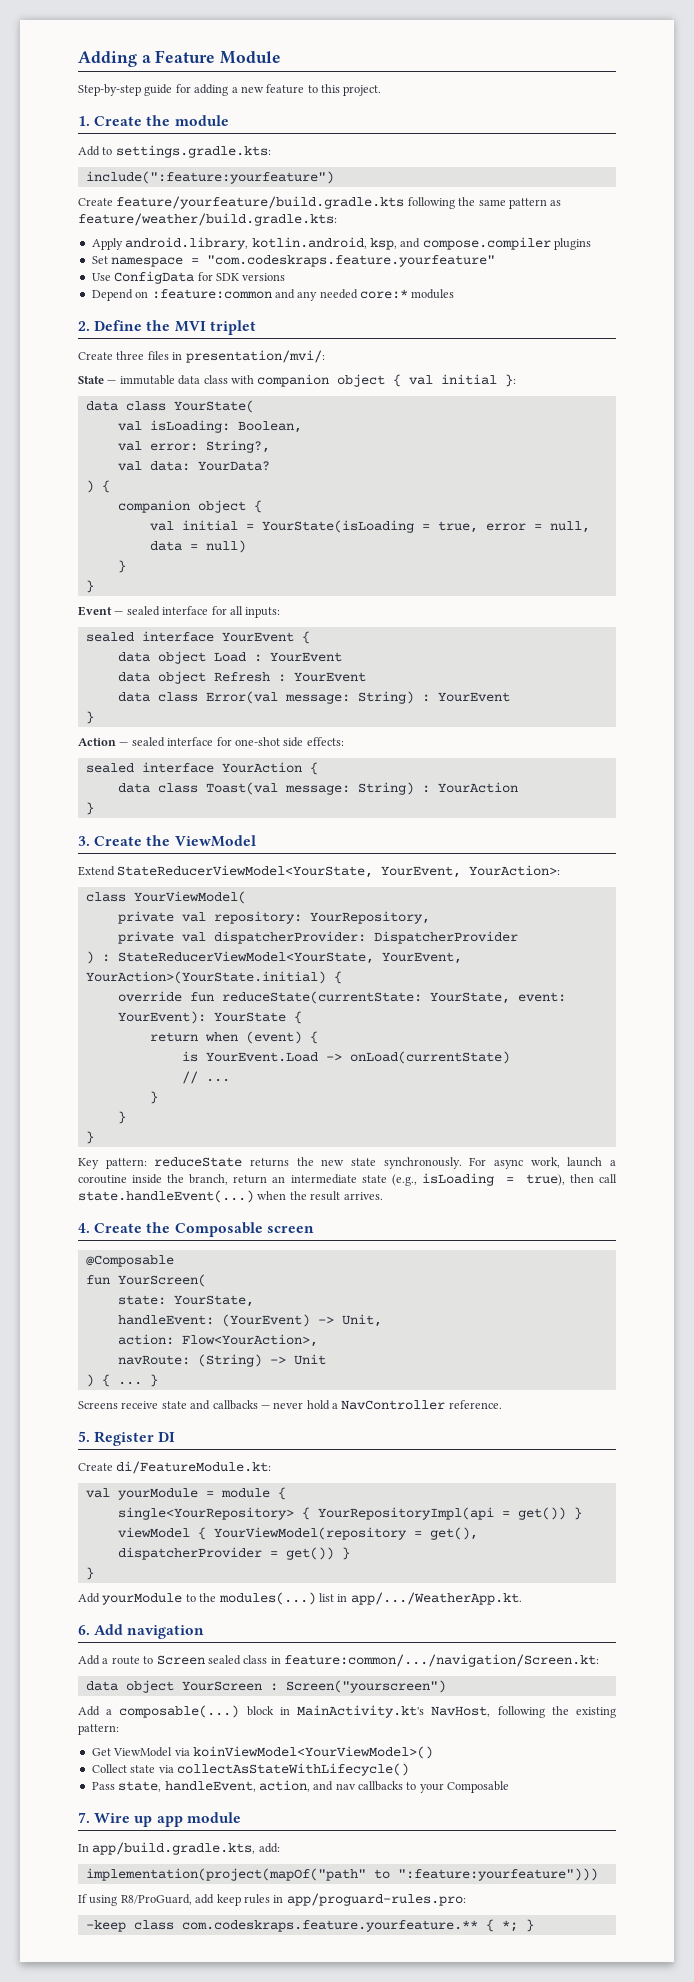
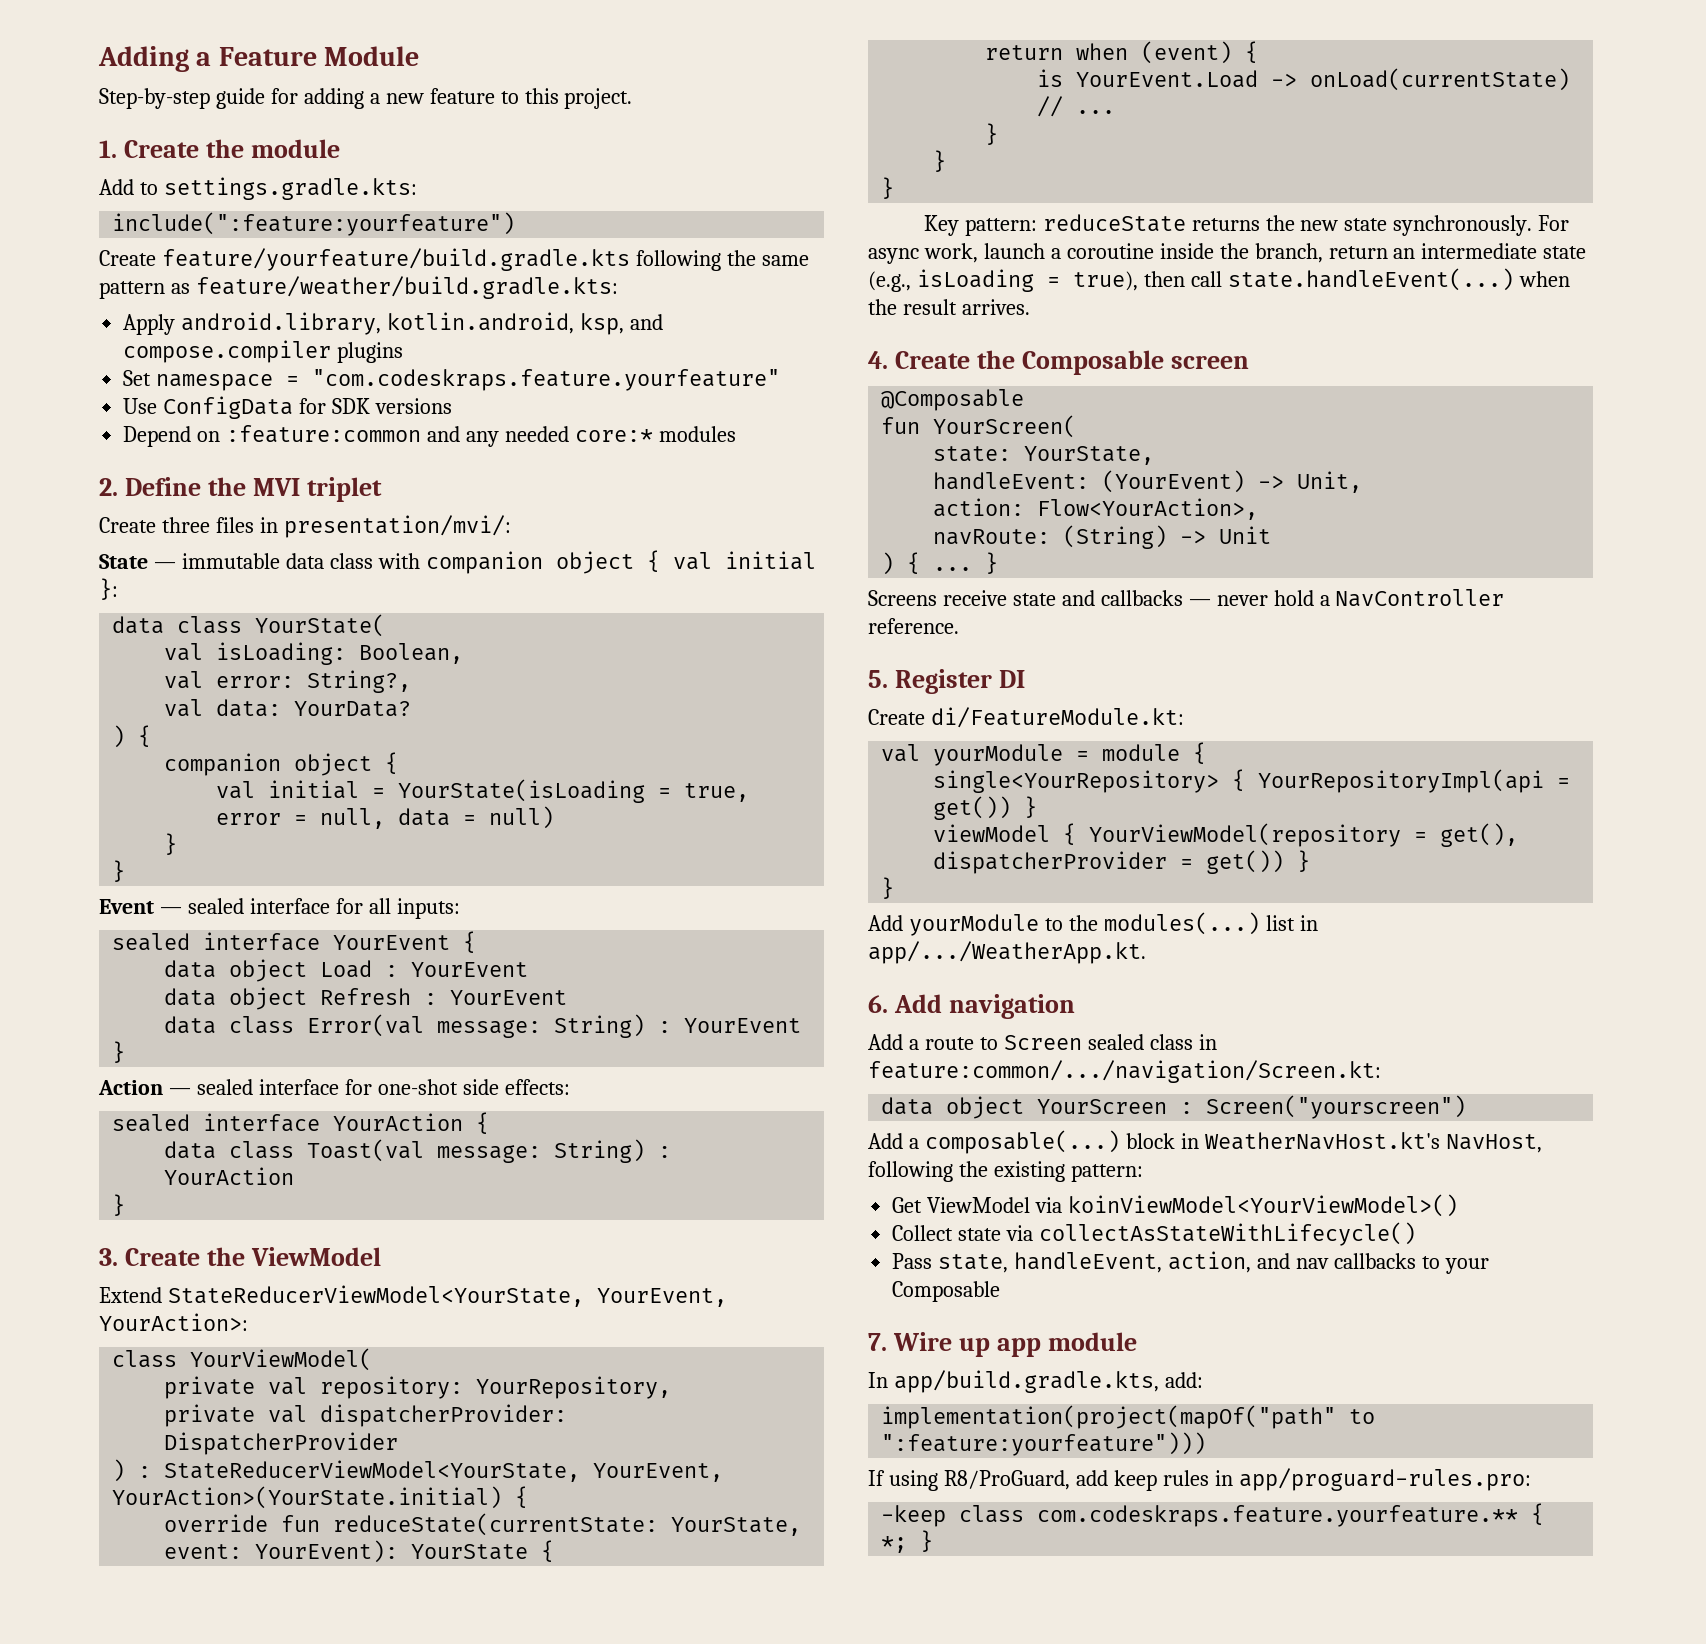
- Add a composable(...) block in MainActivity.kt's NavHost, following the existing pattern:
+ Add a composable(...) block in WeatherNavHost.kt's NavHost, following the existing pattern:

